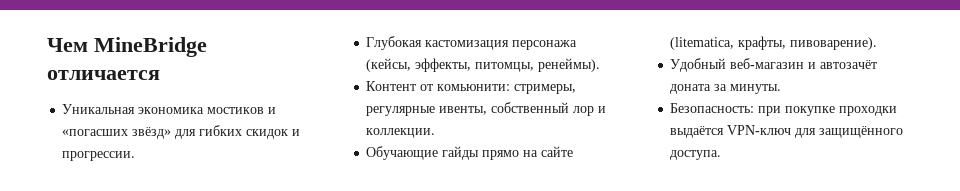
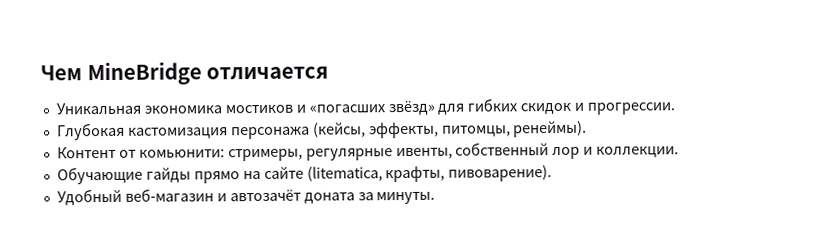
- Безопасность: при покупке проходки выдаётся VPN-ключ для защищённого доступа.

